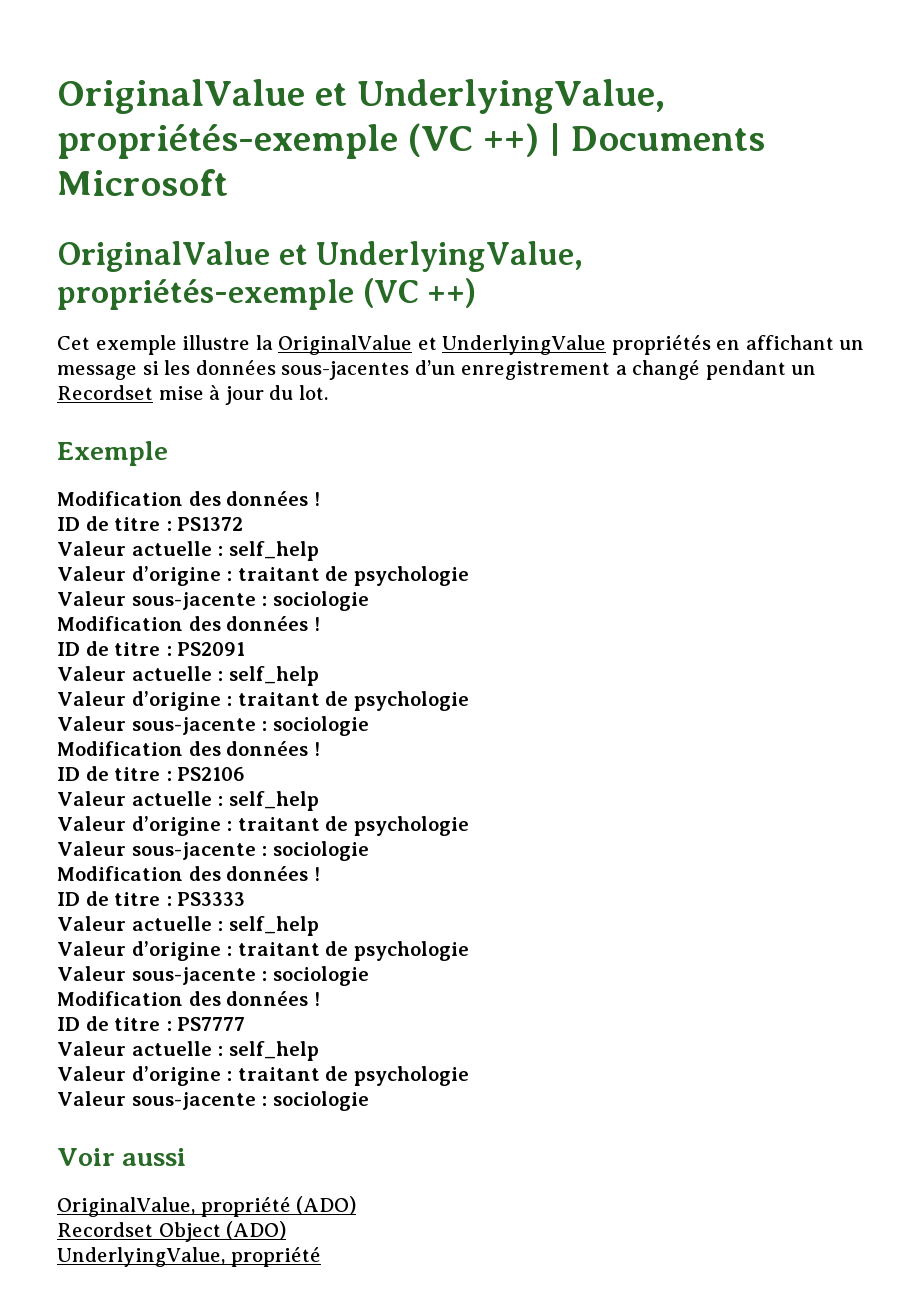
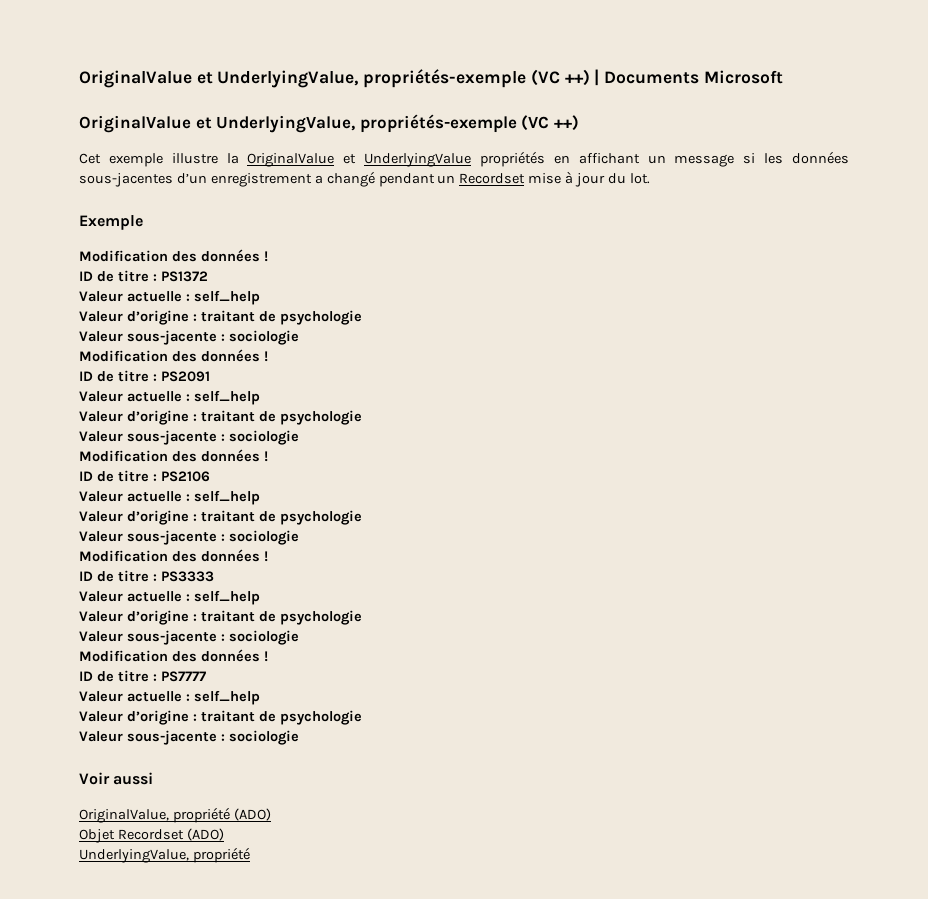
- Recordset Object (ADO)
+ Objet Recordset (ADO)

